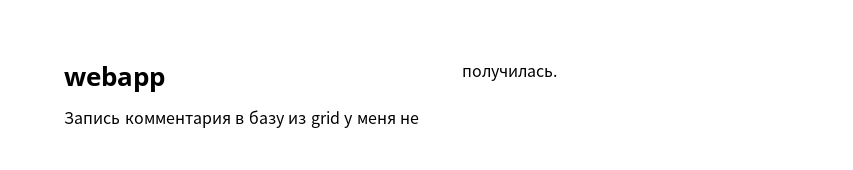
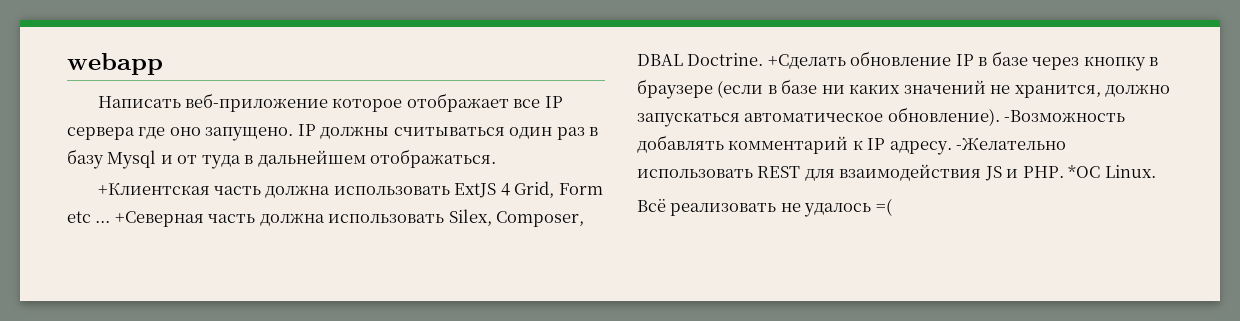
- Запись комментария в базу из grid у меня не получилась.
+ Написать веб-приложение которое отображает все IP сервера где оно запущено. IP должны считываться один раз в базу Mysql и от туда в дальнейшем отображаться.
+ +Клиентская часть должна использовать ExtJS 4 Grid, Form etc ... +Северная часть должна использовать Silex, Сomposer, DBAL Doctrine. +Сделать обновление IP в базе через кнопку в браузере (если в базе ни каких значений не хранится, должно запускаться автоматическое обновление). -Возможность добавлять комментарий к IP адресу. -Желательно использовать REST для взаимодействия JS и PHP. *OC Linux.
+ Всё реализовать не удалось =(

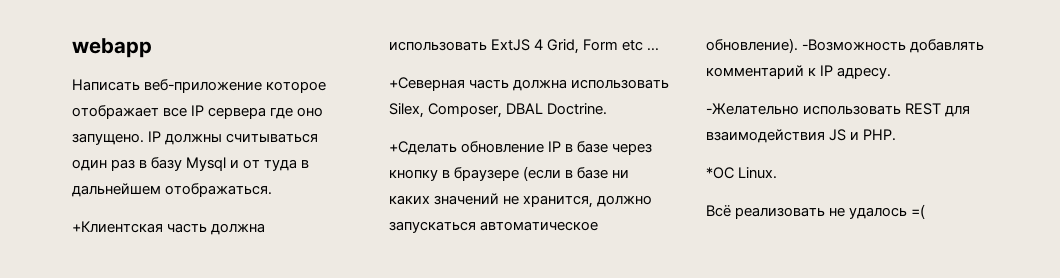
- +Клиентская часть должна использовать ExtJS 4 Grid, Form etc ... +Северная часть должна использовать Silex, Сomposer, DBAL Doctrine. +Сделать обновление IP в базе через кнопку в браузере (если в базе ни каких значений не хранится, должно запускаться автоматическое обновление).
+ +Клиентская часть должна использовать ExtJS 4 Grid, Form etc ...
+ +Северная часть должна использовать Silex, Сomposer, DBAL Doctrine.
+ +Сделать обновление IP в базе через кнопку в браузере (если в базе ни каких значений не хранится, должно запускаться автоматическое обновление).
- -Возможность добавлять комментарий к IP адресу. -Желательно использовать REST для взаимодействия JS и PHP. *OC Linux.
+ -Возможность добавлять комментарий к IP адресу.
+ -Желательно использовать REST для взаимодействия JS и PHP.
+ *OC Linux.

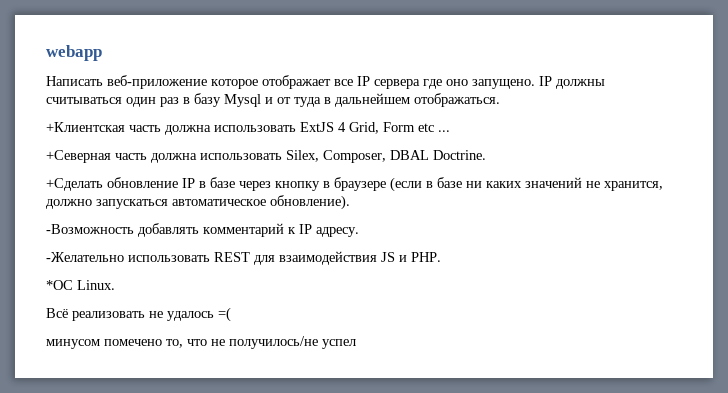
- +Сделать обновление IP в базе через кнопку в браузере (если в базе ни каких значений не хранится, должно запускаться автоматическое обновление). -Возможность добавлять комментарий к IP адресу.
+ +Сделать обновление IP в базе через кнопку в браузере (если в базе ни каких значений не хранится, должно запускаться автоматическое обновление).
+ -Возможность добавлять комментарий к IP адресу.
+ минусом помечено то, что не получилось/не успел

